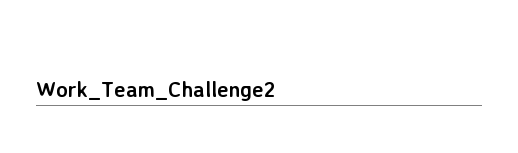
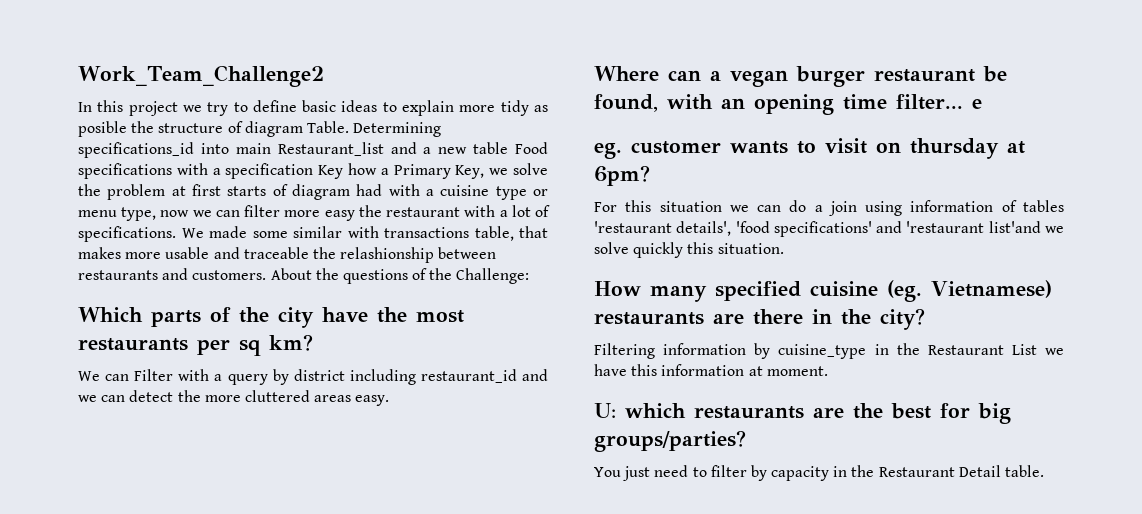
+ In this project we try to define basic ideas to explain more tidy as posible the structure of diagram Table. Determining specifications_id into main Restaurant_list and a new table Food specifications with a specification Key how a Primary Key, we solve the problem at first starts of diagram had with a cuisine type or menu type, now we can filter more easy the restaurant with a lot of specifications. We made some similar with transactions table, that makes more usable and traceable the relashionship between restaurants and customers. About the questions of the Challenge:
+ Which parts of the city have the most restaurants per sq km?
+ We can Filter with a query by district including restaurant_id and we can detect the more cluttered areas easy.
+ Where can a vegan burger restaurant be found, with an opening time filter... e
+ eg. customer wants to visit on thursday at 6pm?
+ For this situation we can do a join using information of tables 'restaurant details', 'food specifications' and 'restaurant list'and we solve quickly this situation.
+ How many specified cuisine (eg. Vietnamese) restaurants are there in the city?
+ Filtering information by cuisine_type in the Restaurant List we have this information at moment.
+ U: which restaurants are the best for big groups/parties?
+ You just need to filter by capacity in the Restaurant Detail table.

